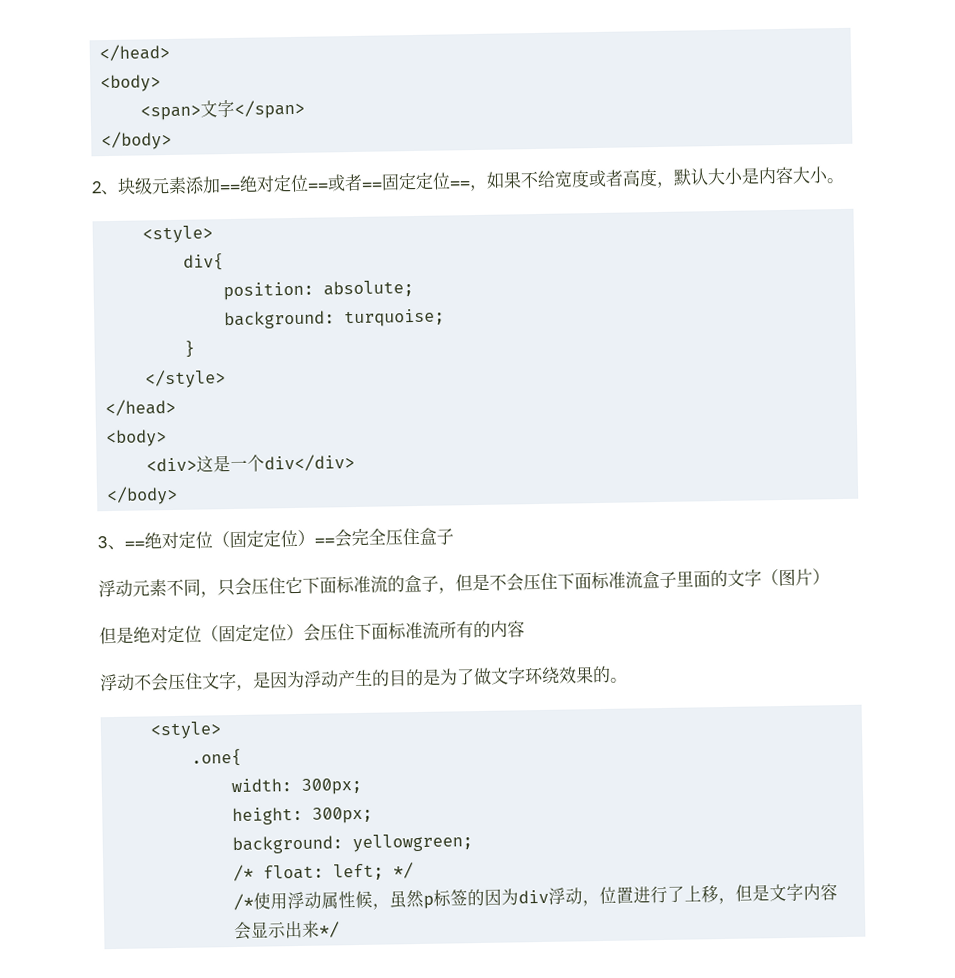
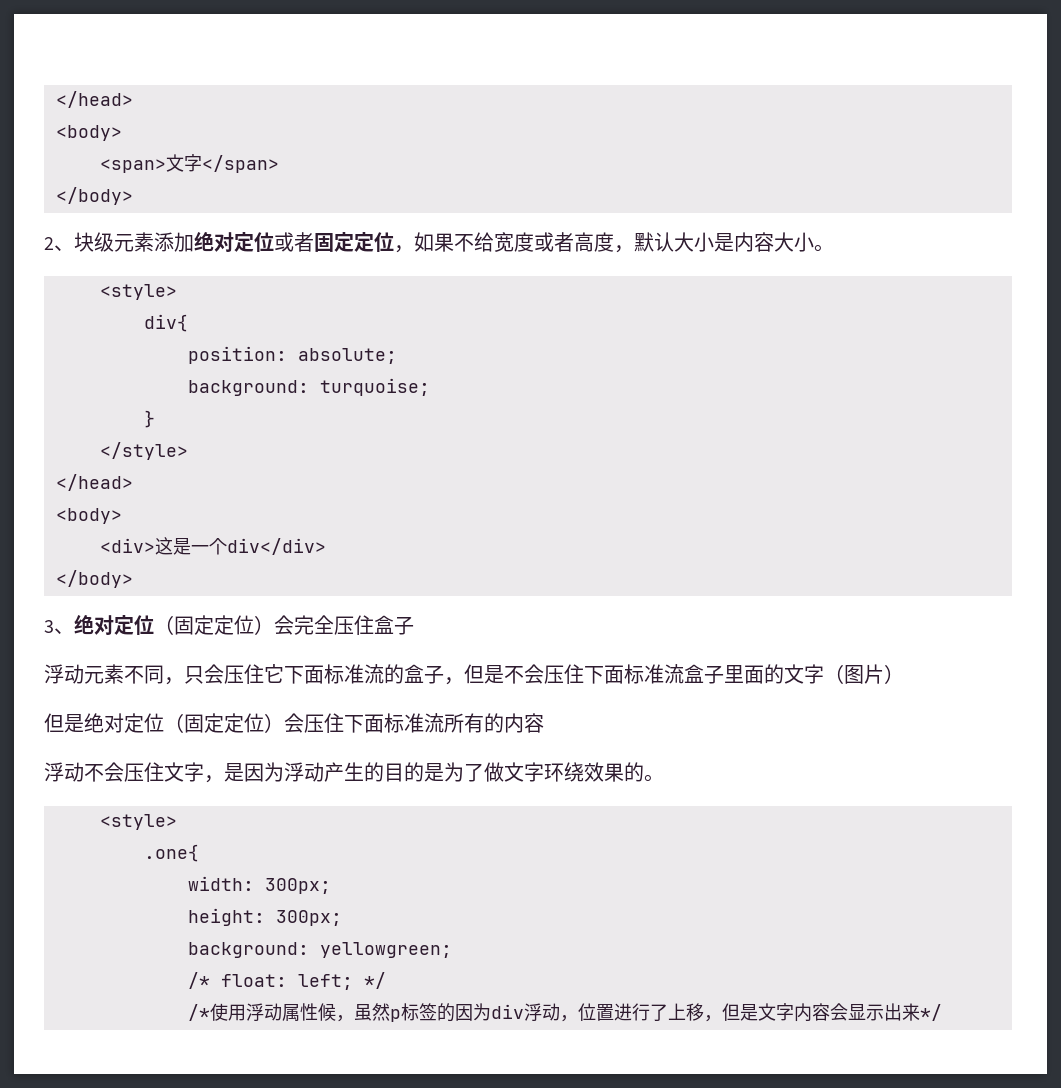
- 2、块级元素添加==绝对定位==或者==固定定位==，如果不给宽度或者高度，默认大小是内容大小。
+ 2、块级元素添加绝对定位或者固定定位，如果不给宽度或者高度，默认大小是内容大小。
- 3、==绝对定位（固定定位）==会完全压住盒子
+ 3、绝对定位（固定定位）会完全压住盒子

